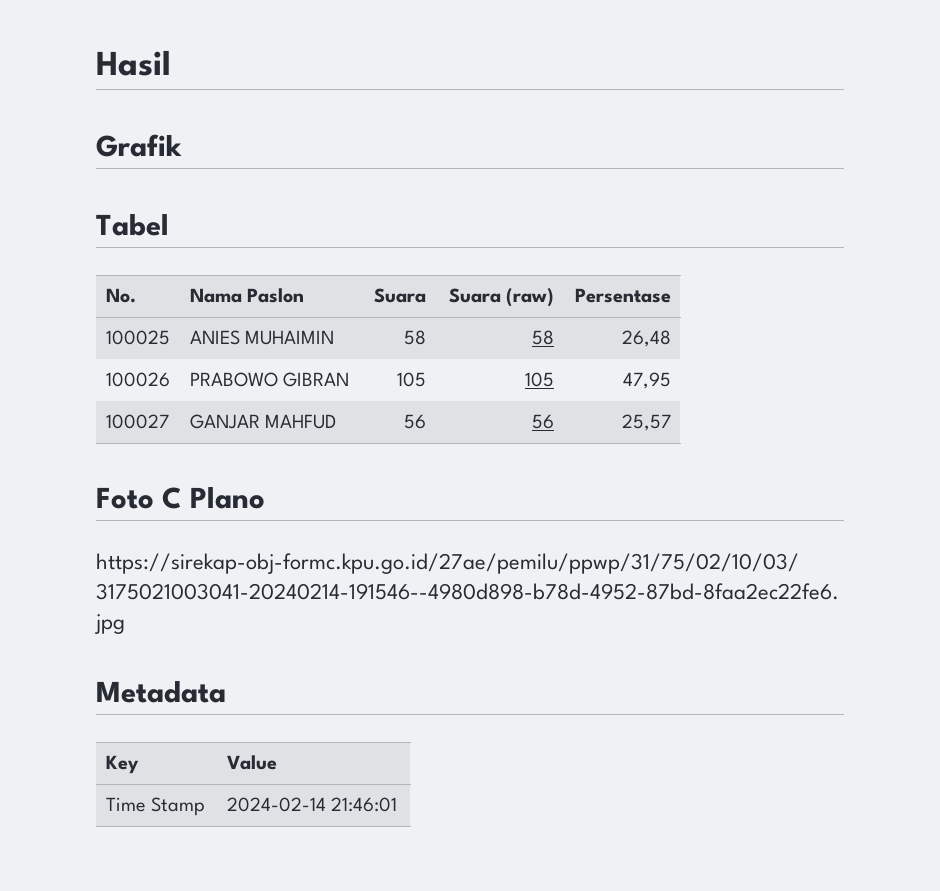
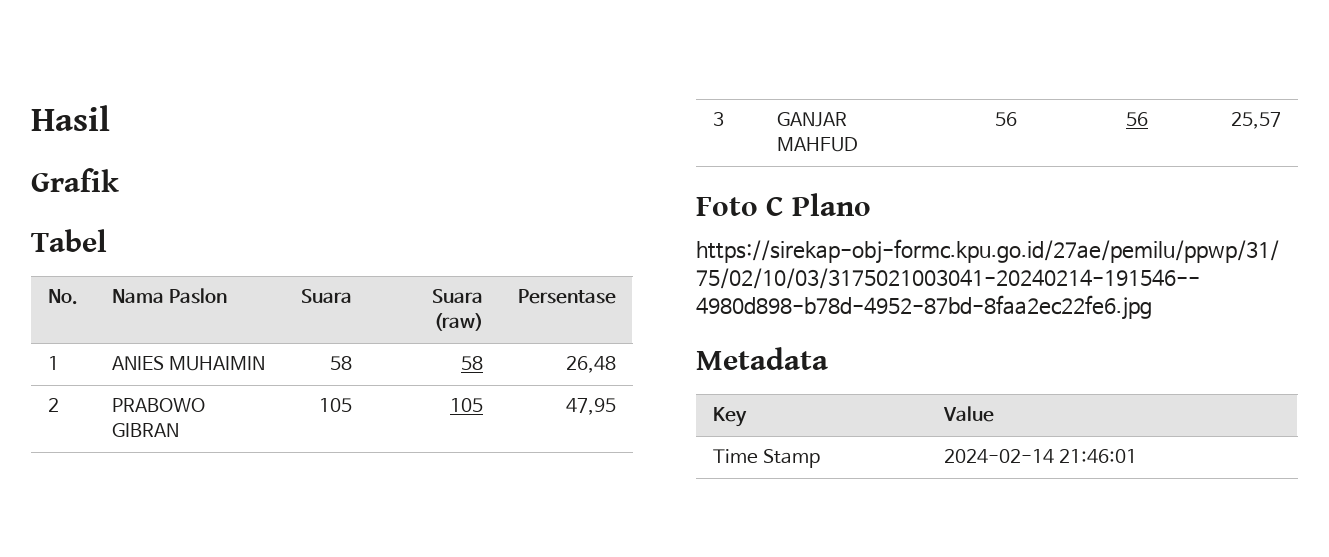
- 100025 | ANIES MUHAIMIN | 58 | 58 | 26,48
+ 1 | ANIES MUHAIMIN | 58 | 58 | 26,48
- 100026 | PRABOWO GIBRAN | 105 | 105 | 47,95
+ 2 | PRABOWO GIBRAN | 105 | 105 | 47,95
- 100027 | GANJAR MAHFUD | 56 | 56 | 25,57
+ 3 | GANJAR MAHFUD | 56 | 56 | 25,57

